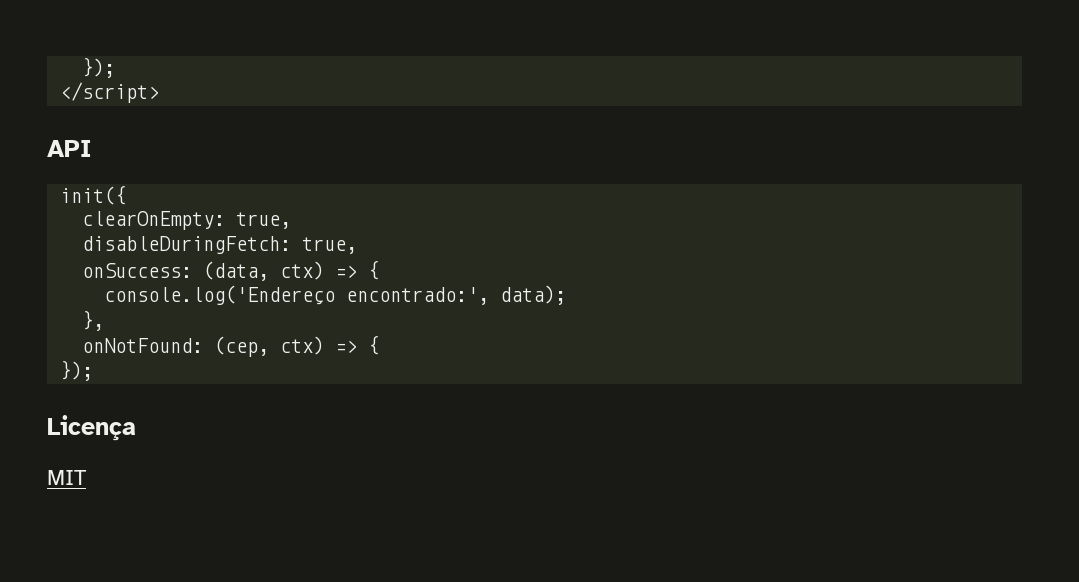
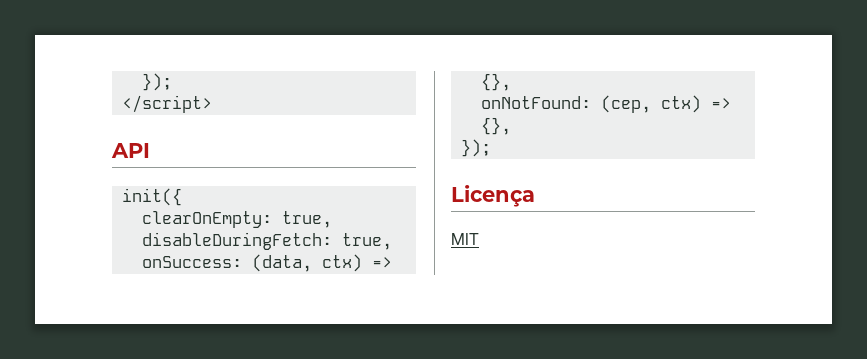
- onSuccess: (data, ctx) => {
- console.log('Endereço encontrado:', data);
- },
+ onSuccess: (data, ctx) => {},
- onNotFound: (cep, ctx) => {
+ onNotFound: (cep, ctx) => {},

